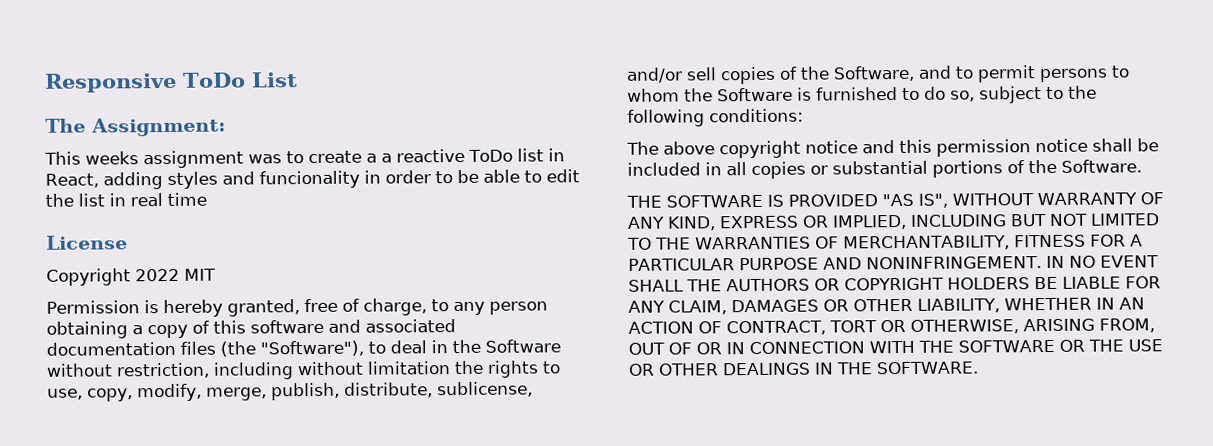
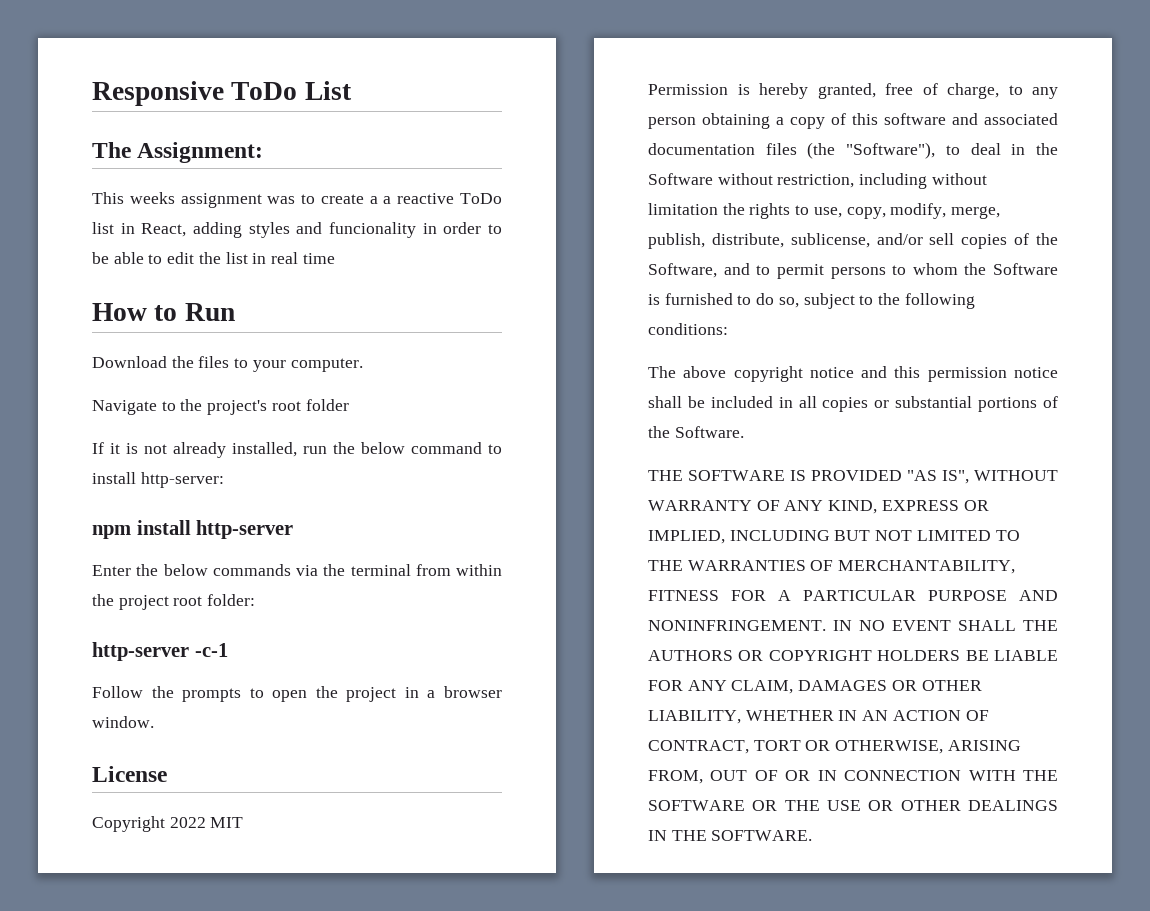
+ How to Run
+ Download the files to your computer.
+ Navigate to the project's root folder
+ If it is not already installed, run the below command to install http-server:
+ npm install http-server
+ Enter the below commands via the terminal from within the project root folder:
+ http-server -c-1
+ Follow the prompts to open the project in a browser window.

